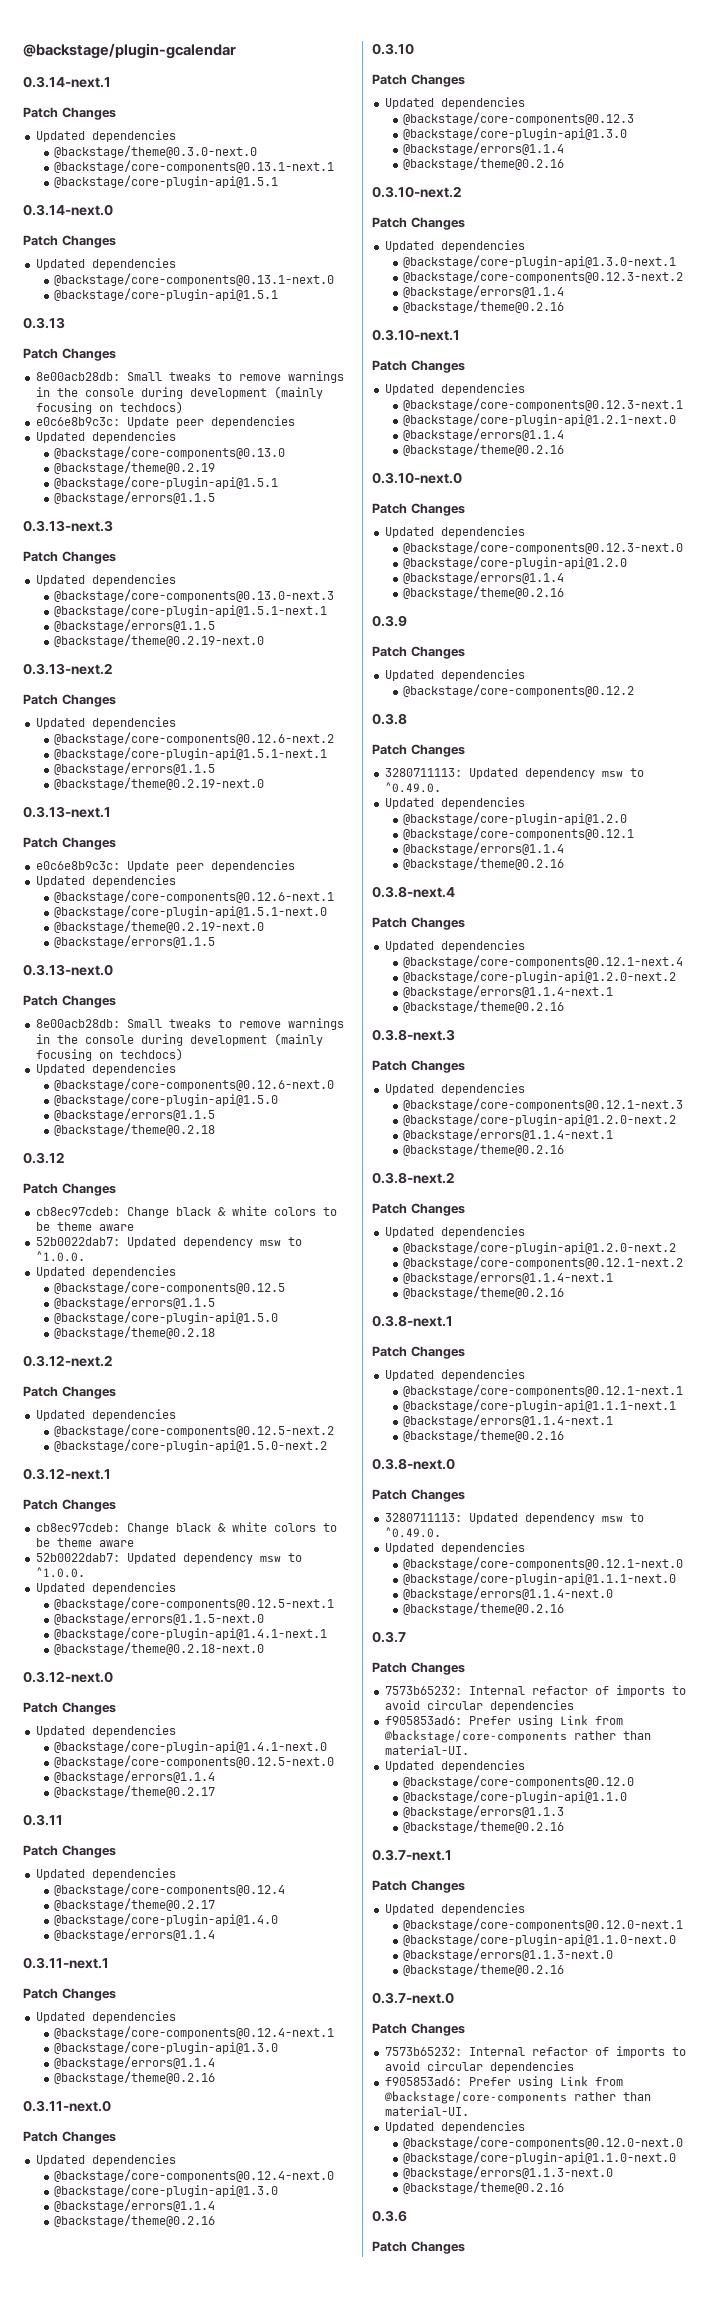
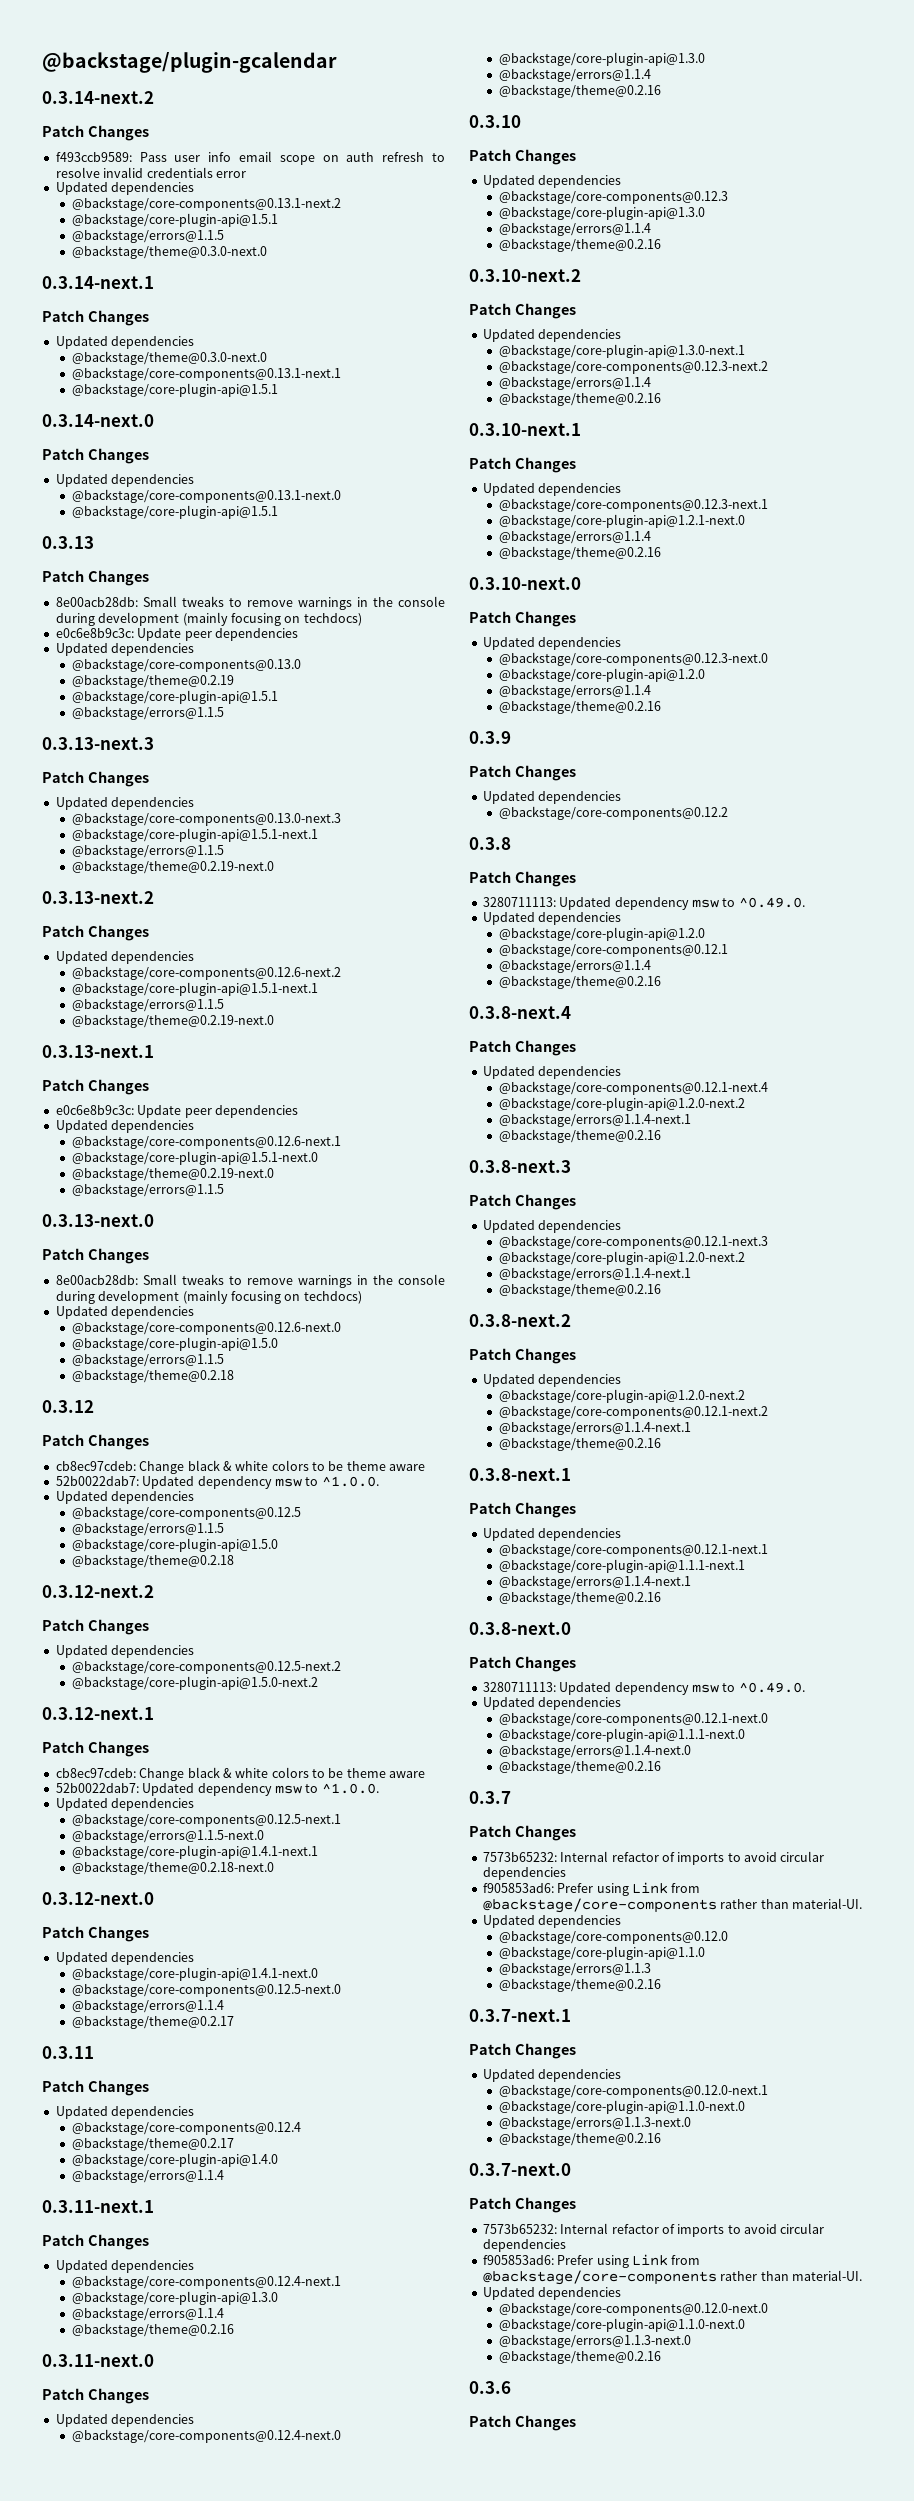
+ 0.3.14-next.2
+ Patch Changes
+ f493ccb9589: Pass user info email scope on auth refresh to resolve invalid credentials error
+ Updated dependencies
+ @backstage/core-components@0.13.1-next.2
+ @backstage/core-plugin-api@1.5.1
+ @backstage/errors@1.1.5
+ @backstage/theme@0.3.0-next.0

